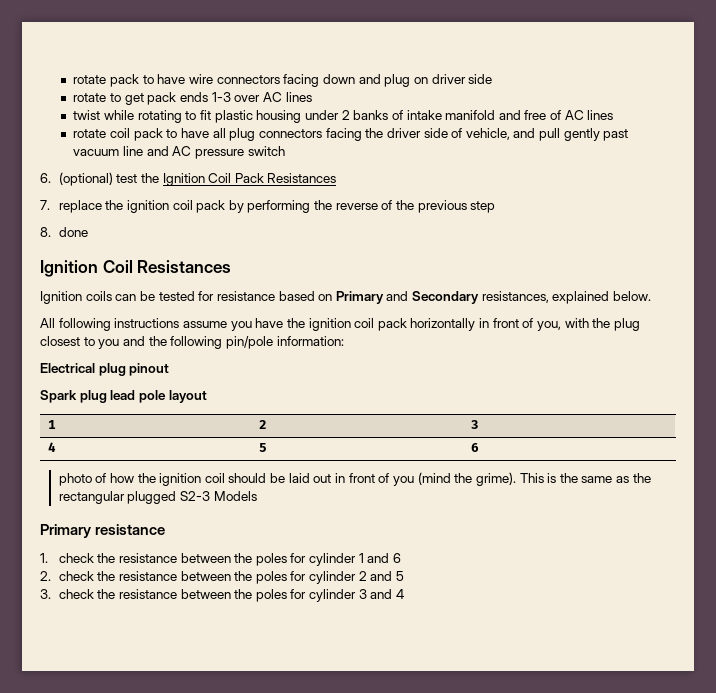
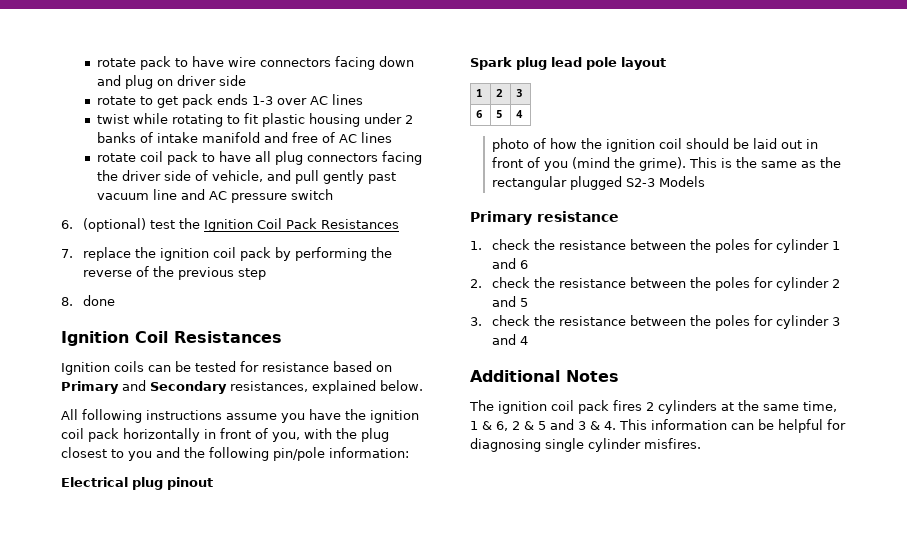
- 4 | 5 | 6
+ 6 | 5 | 4
+ Additional Notes
+ The ignition coil pack fires 2 cylinders at the same time, 1 & 6, 2 & 5 and 3 & 4. This information can be helpful for diagnosing single cylinder misfires.

